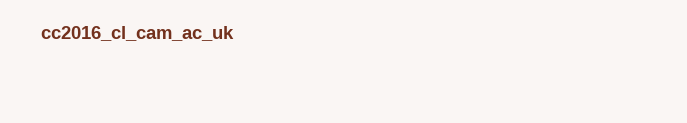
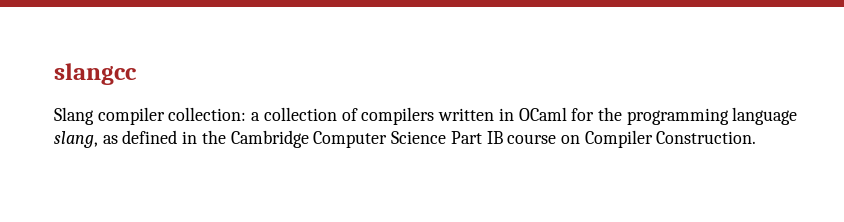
- cc2016_cl_cam_ac_uk
+ slangcc
+ Slang compiler collection: a collection of compilers written in OCaml for the programming language slang, as defined in the Cambridge Computer Science Part IB course on Compiler Construction.

